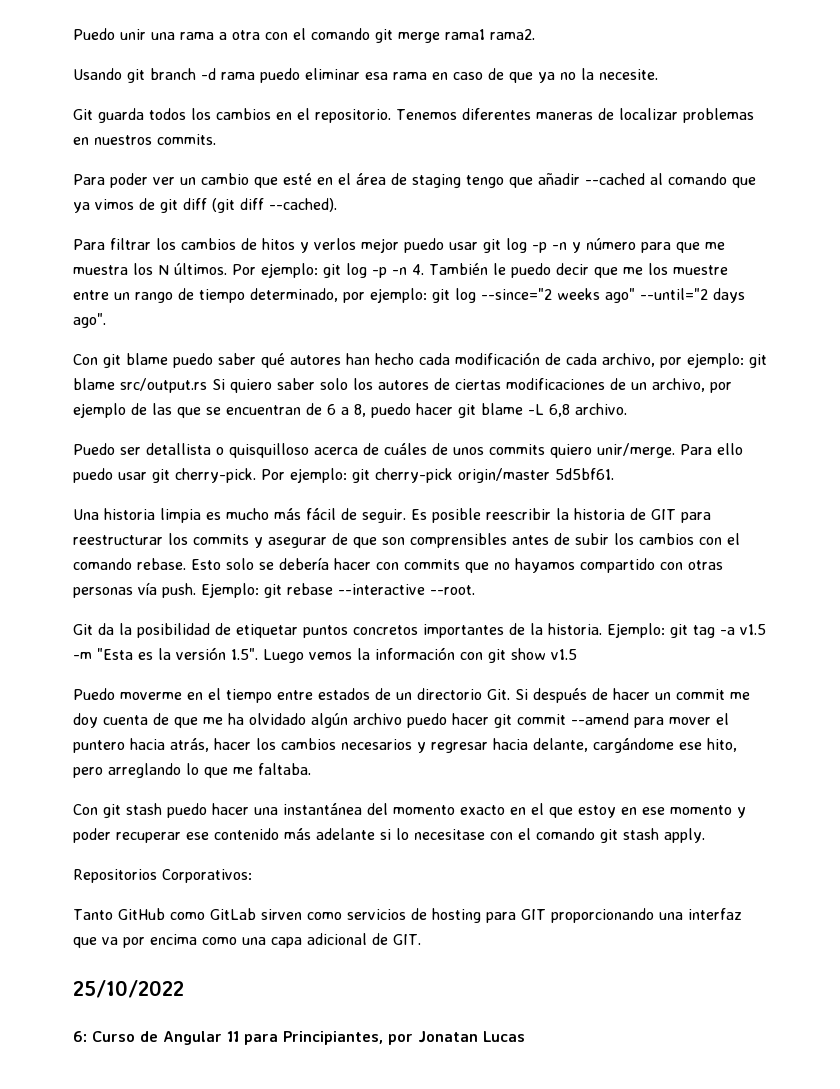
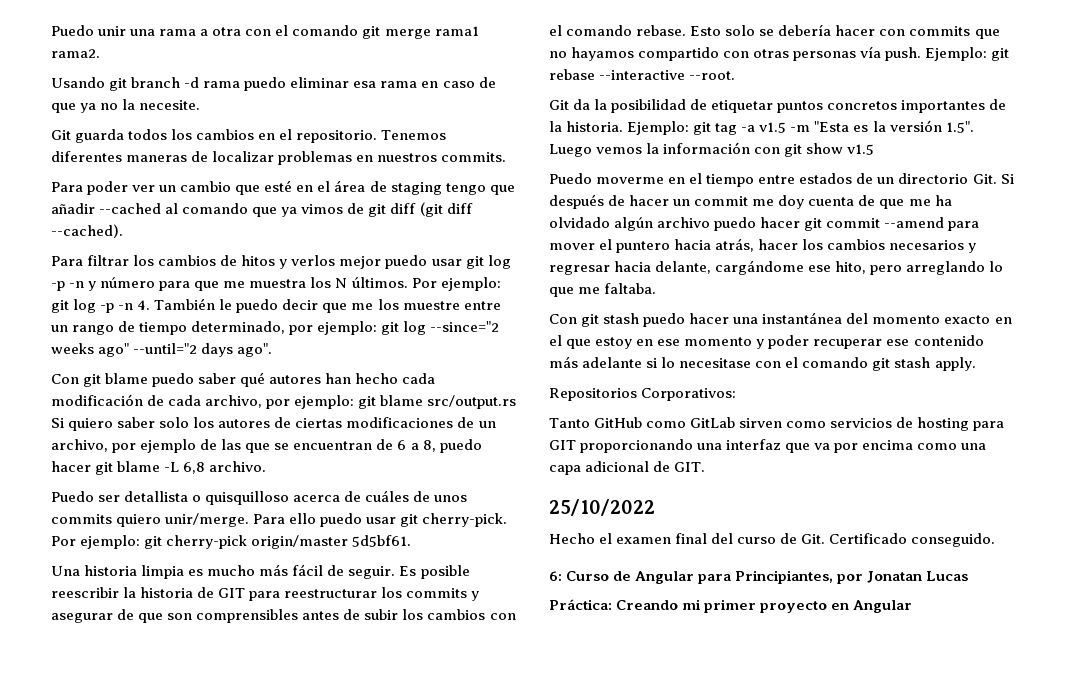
+ Hecho el examen final del curso de Git. Certificado conseguido.
- 6: Curso de Angular 11 para Principiantes, por Jonatan Lucas
+ 6: Curso de Angular para Principiantes, por Jonatan Lucas
+ Práctica: Creando mi primer proyecto en Angular

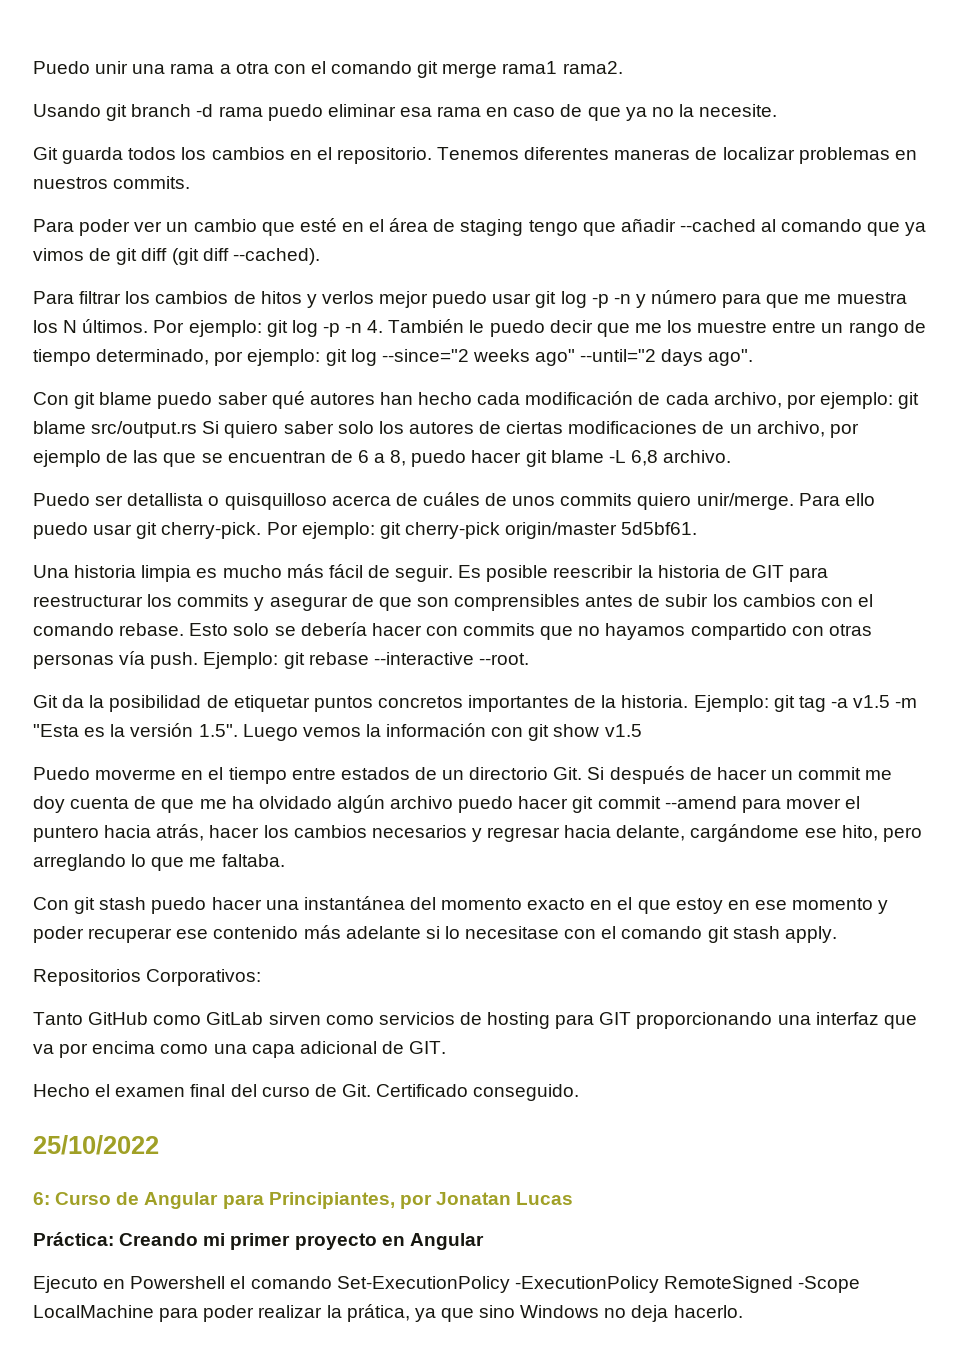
- 25/10/2022
+ 25/10/2022
+ Ejecuto en Powershell el comando Set-ExecutionPolicy -ExecutionPolicy RemoteSigned -Scope LocalMachine para poder realizar la prática, ya que sino Windows no deja hacerlo.

